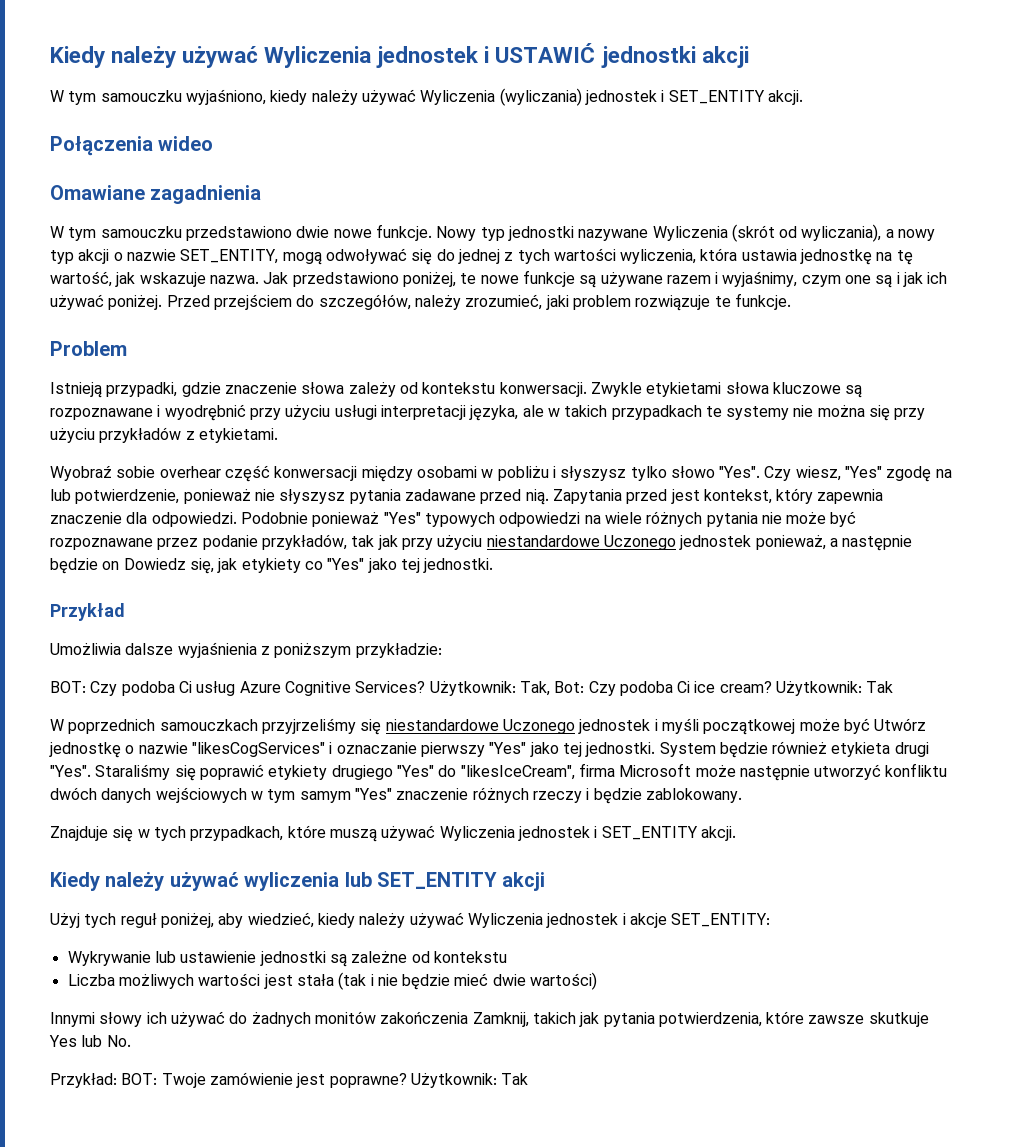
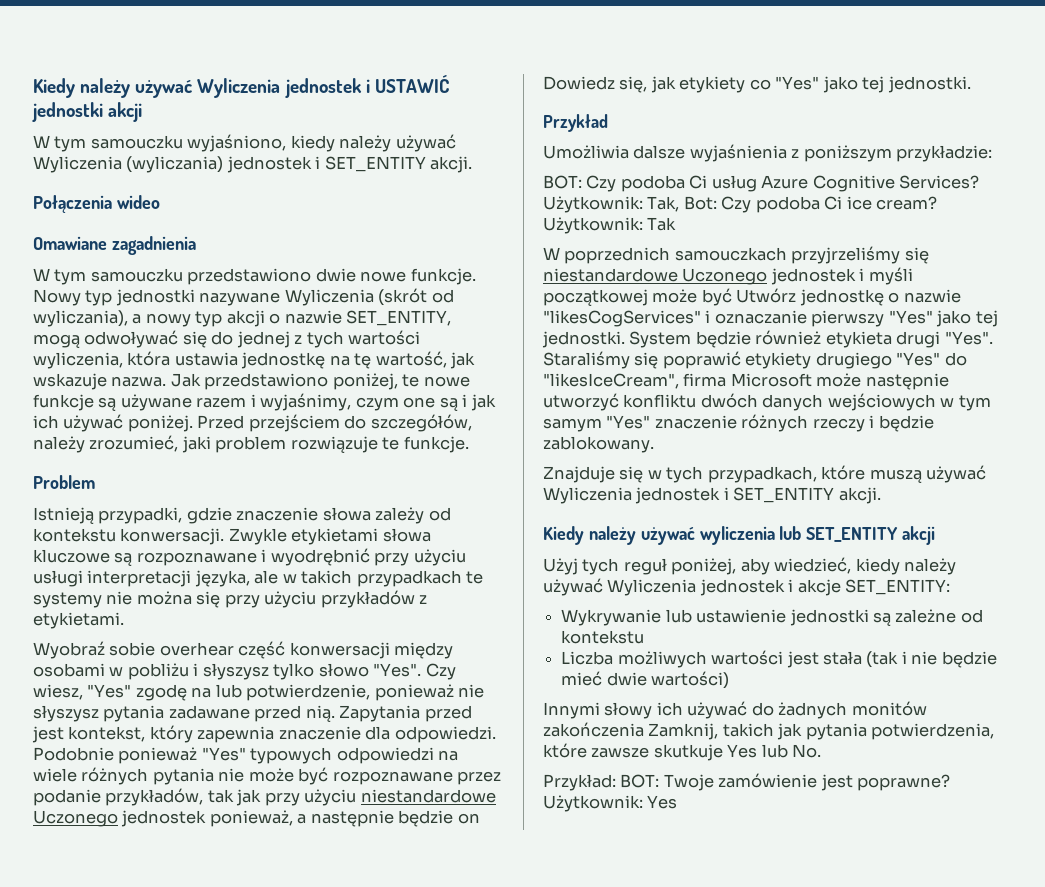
- Przykład: BOT: Twoje zamówienie jest poprawne? Użytkownik: Tak
+ Przykład: BOT: Twoje zamówienie jest poprawne? Użytkownik: Yes

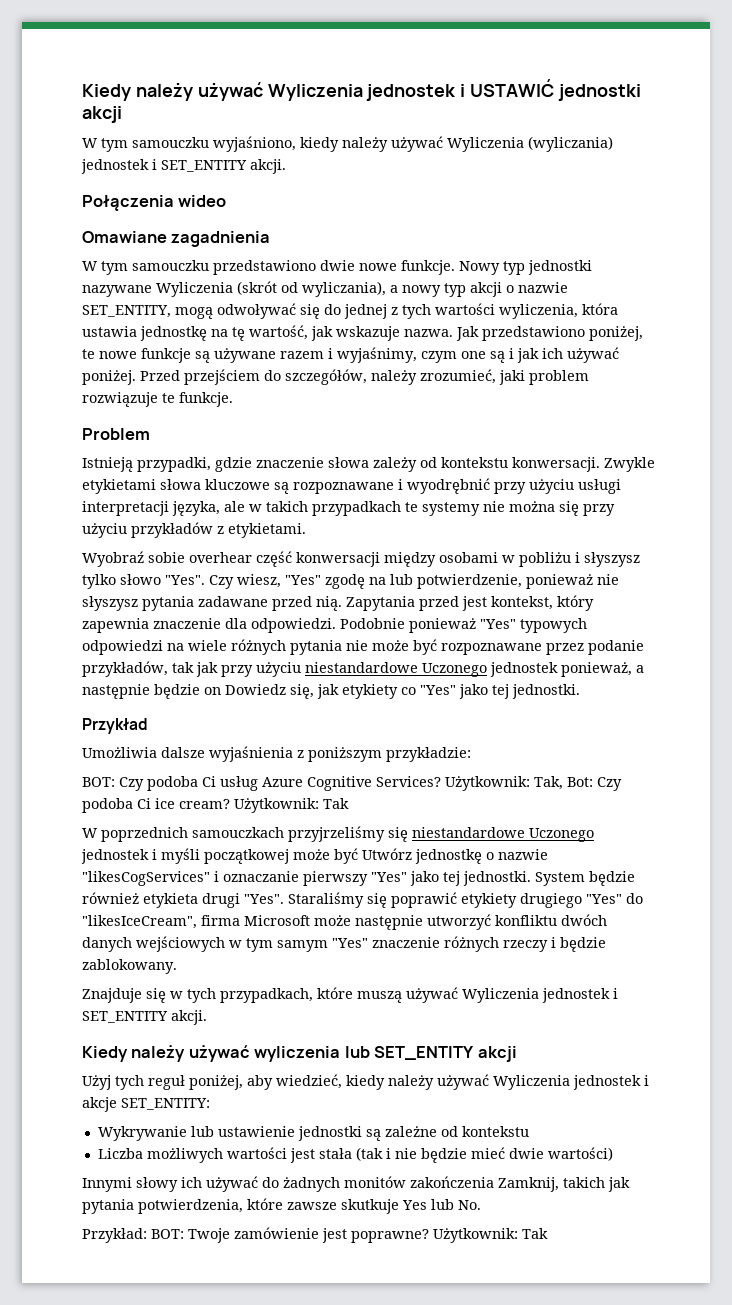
- Przykład: BOT: Twoje zamówienie jest poprawne? Użytkownik: Yes
+ Przykład: BOT: Twoje zamówienie jest poprawne? Użytkownik: Tak

